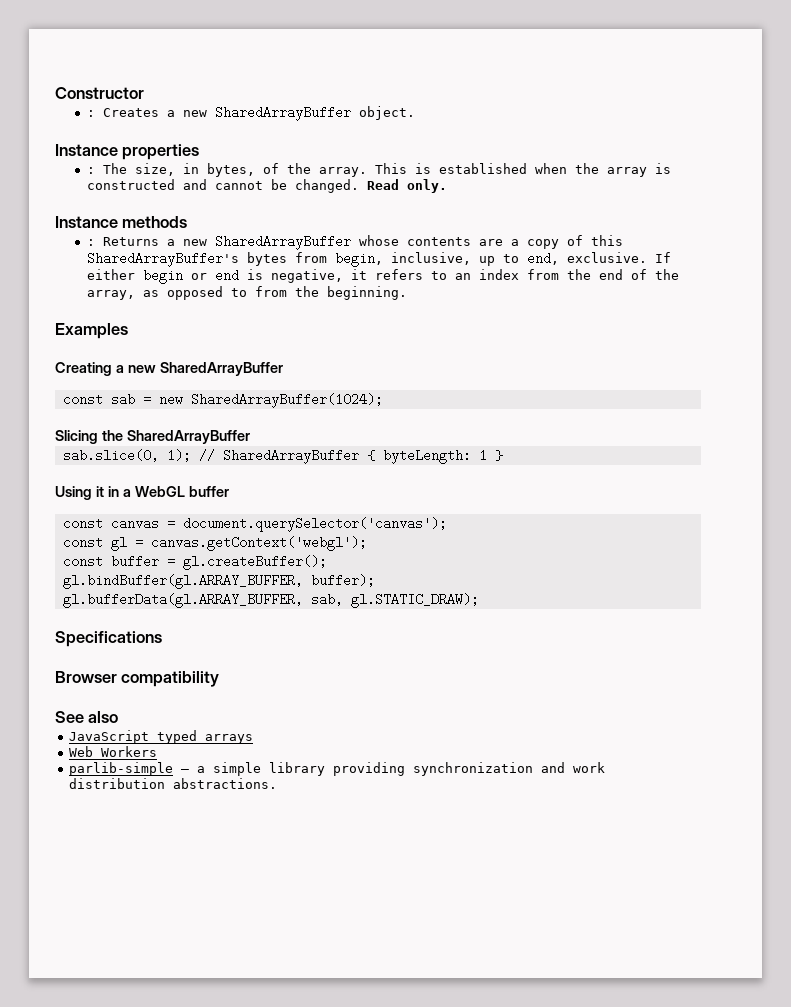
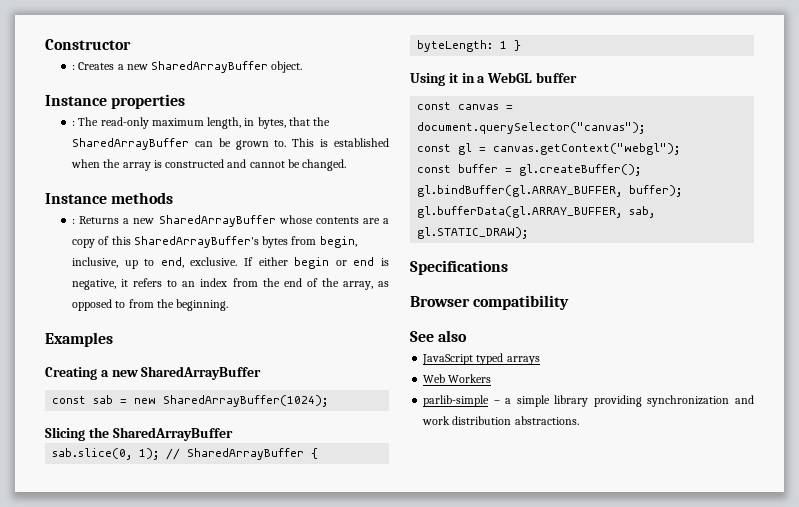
- : The size, in bytes, of the array.
+ : The read-only maximum length, in bytes, that the SharedArrayBuffer can be grown to.
- Read only.
- const canvas = document.querySelector('canvas');
+ const canvas = document.querySelector("canvas");
- const gl = canvas.getContext('webgl');
+ const gl = canvas.getContext("webgl");

